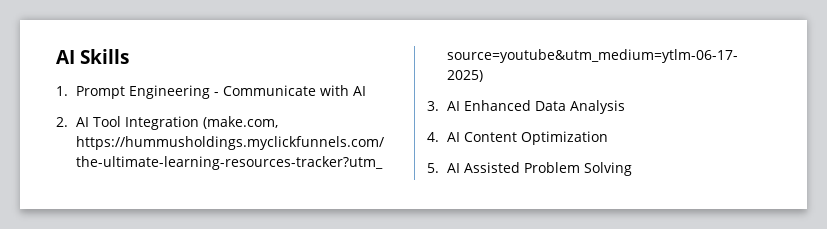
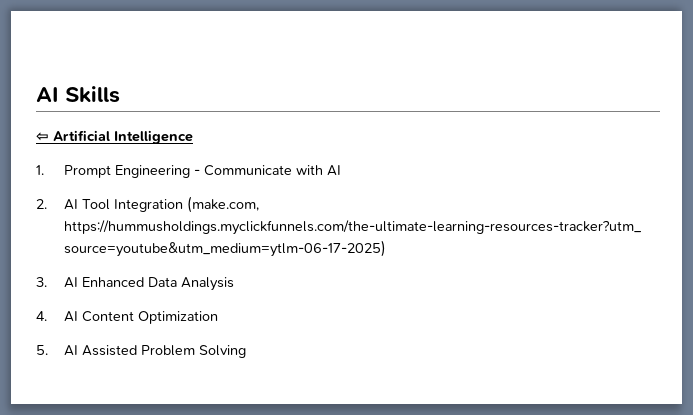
+ ⇦ Artificial Intelligence

